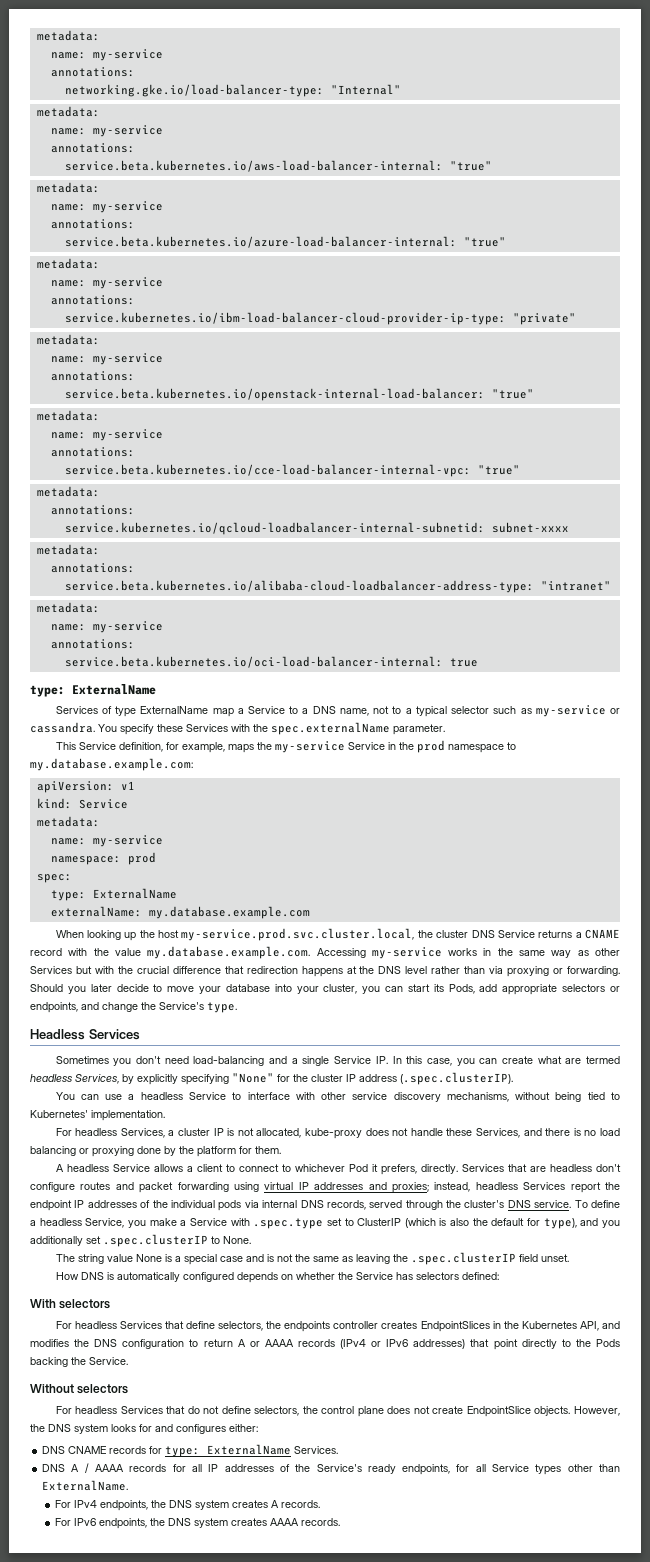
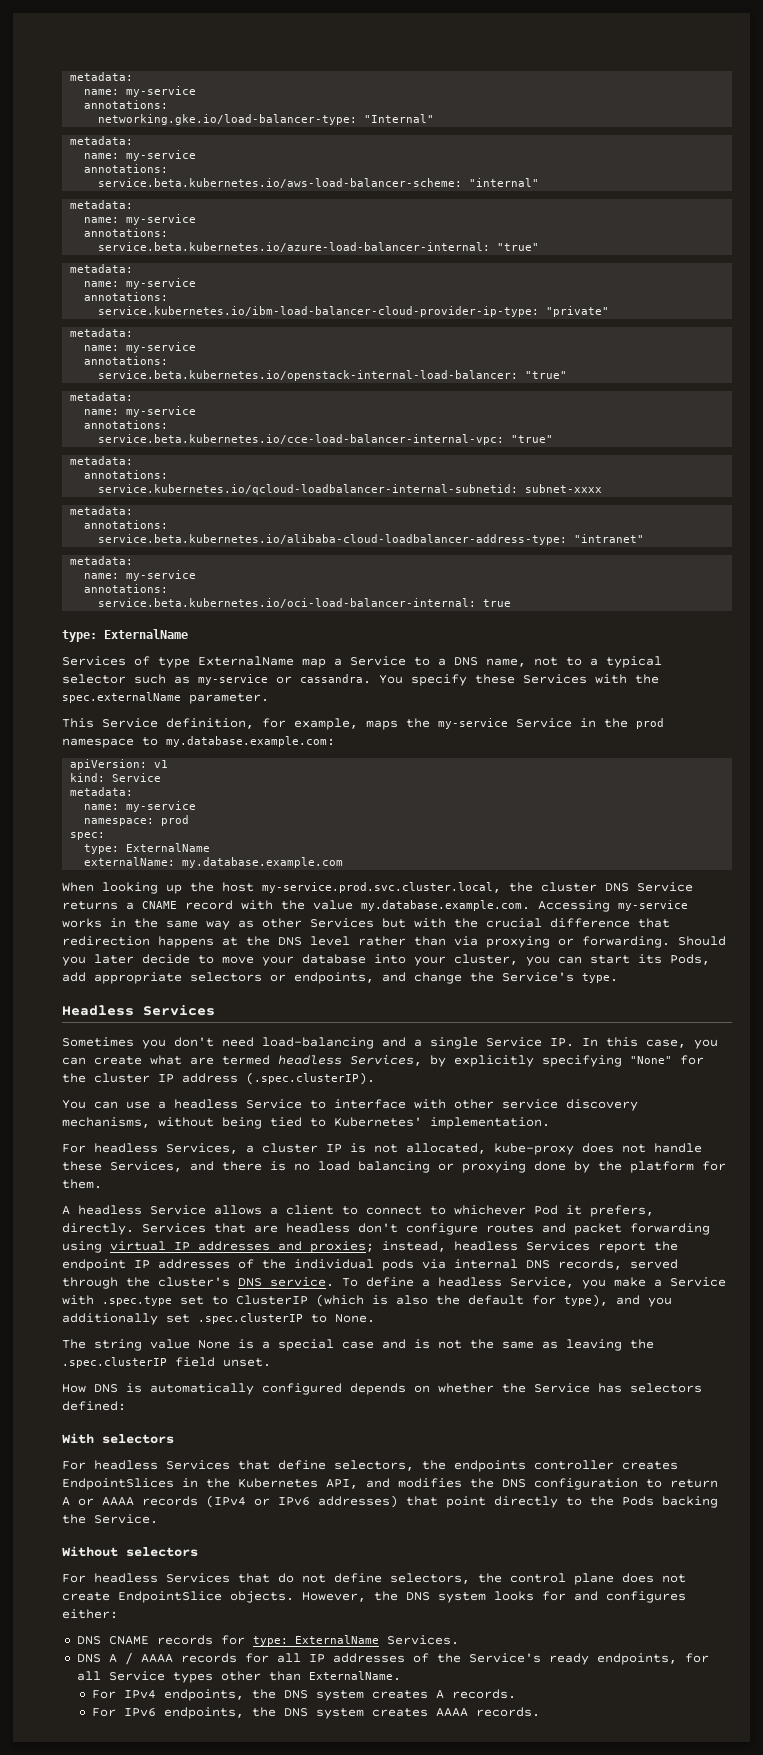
- service.beta.kubernetes.io/aws-load-balancer-internal: "true"
+ service.beta.kubernetes.io/aws-load-balancer-scheme: "internal"

